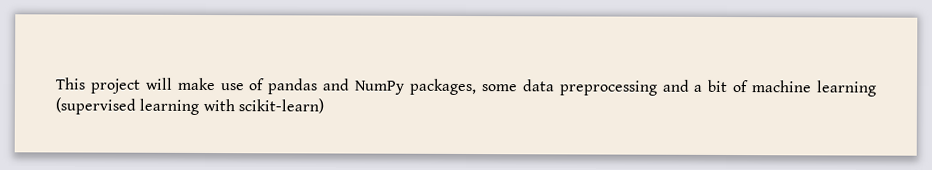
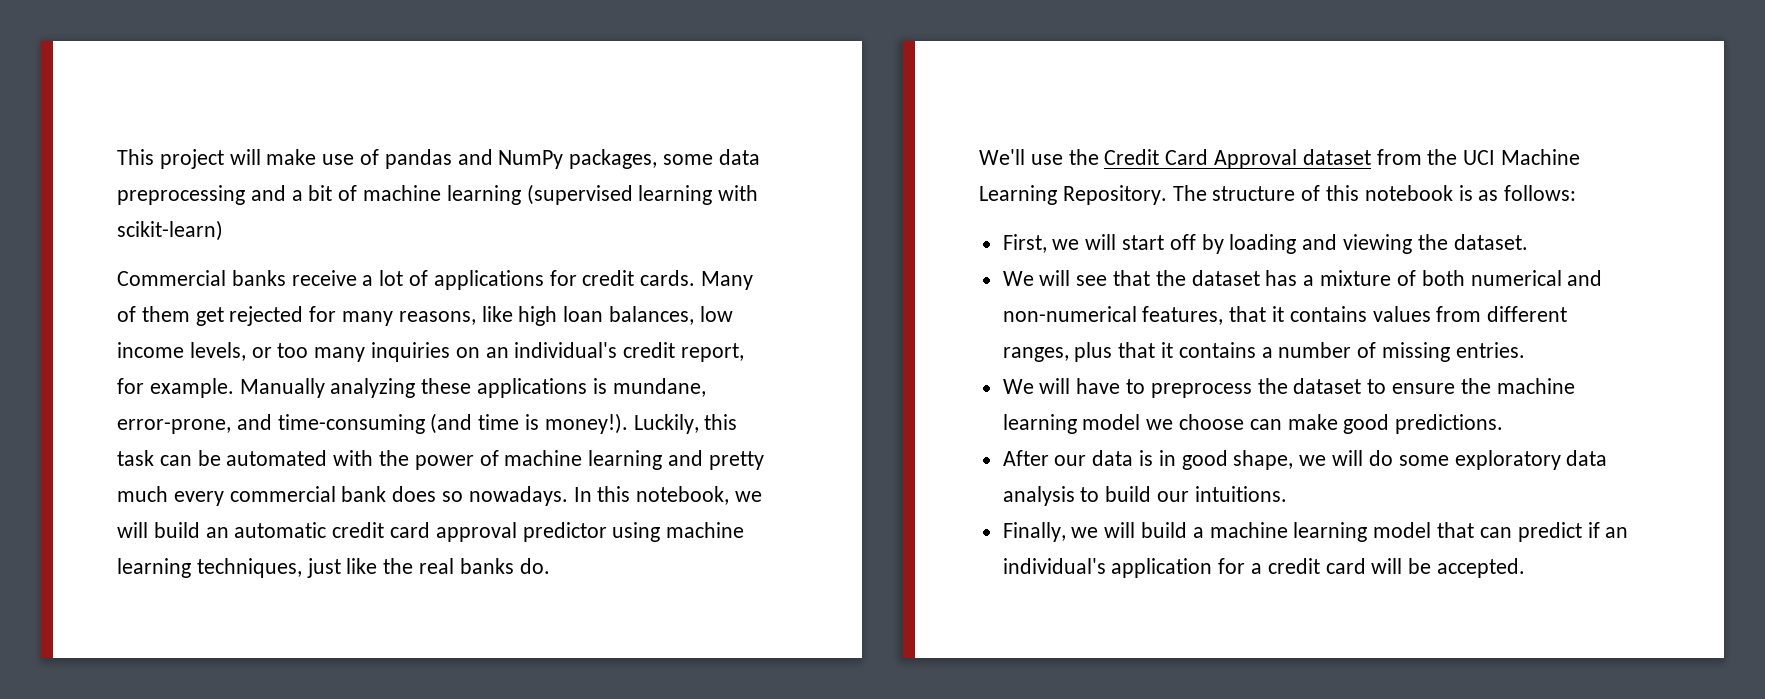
+ Commercial banks receive a lot of applications for credit cards. Many of them get rejected for many reasons, like high loan balances, low income levels, or too many inquiries on an individual's credit report, for example. Manually analyzing these applications is mundane, error-prone, and time-consuming (and time is money!). Luckily, this task can be automated with the power of machine learning and pretty much every commercial bank does so nowadays. In this notebook, we will build an automatic credit card approval predictor using machine learning techniques, just like the real banks do.
+ We'll use the Credit Card Approval dataset from the UCI Machine Learning Repository. The structure of this notebook is as follows:
+ First, we will start off by loading and viewing the dataset.
+ We will see that the dataset has a mixture of both numerical and non-numerical features, that it contains values from different ranges, plus that it contains a number of missing entries.
+ We will have to preprocess the dataset to ensure the machine learning model we choose can make good predictions.
+ After our data is in good shape, we will do some exploratory data analysis to build our intuitions.
+ Finally, we will build a machine learning model that can predict if an individual's application for a credit card will be accepted.

